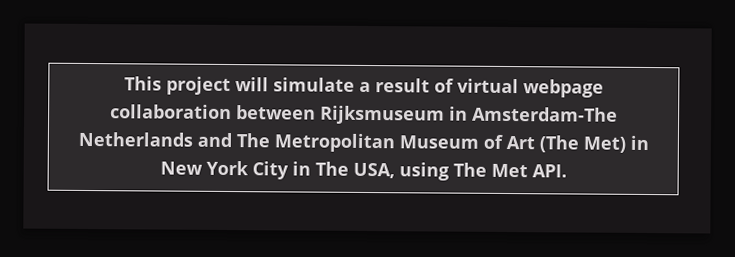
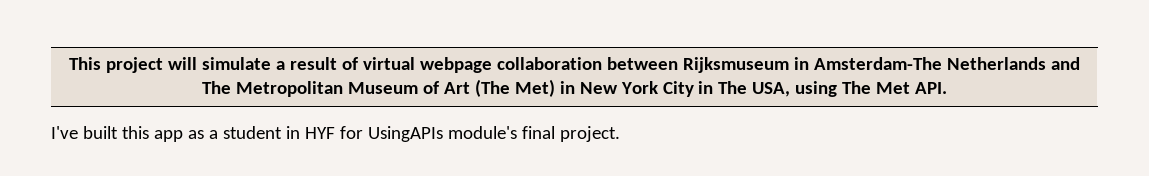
+ I've built this app as a student in HYF for UsingAPIs module's final project.

